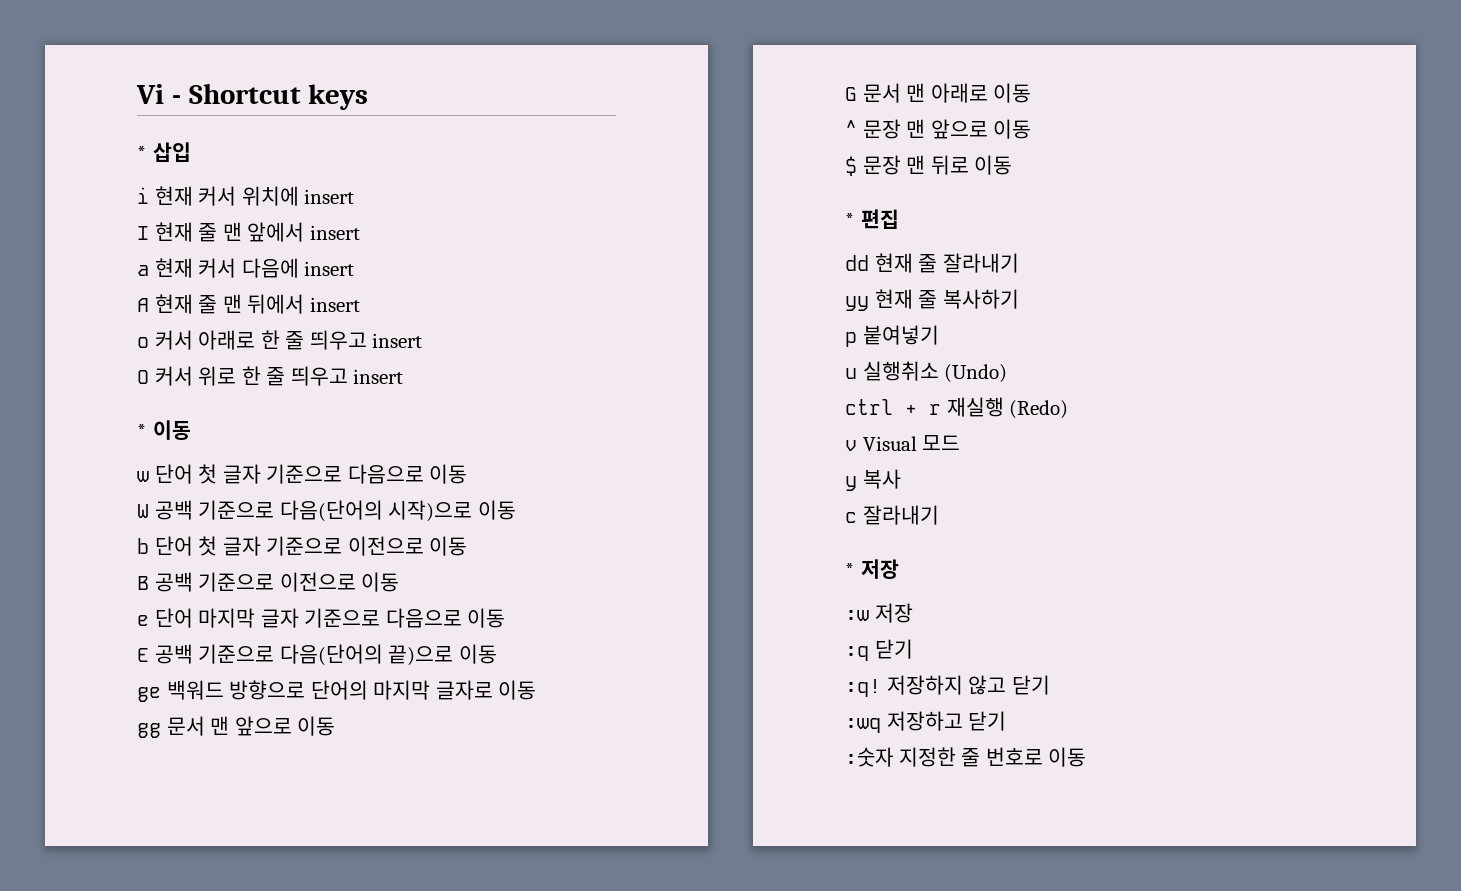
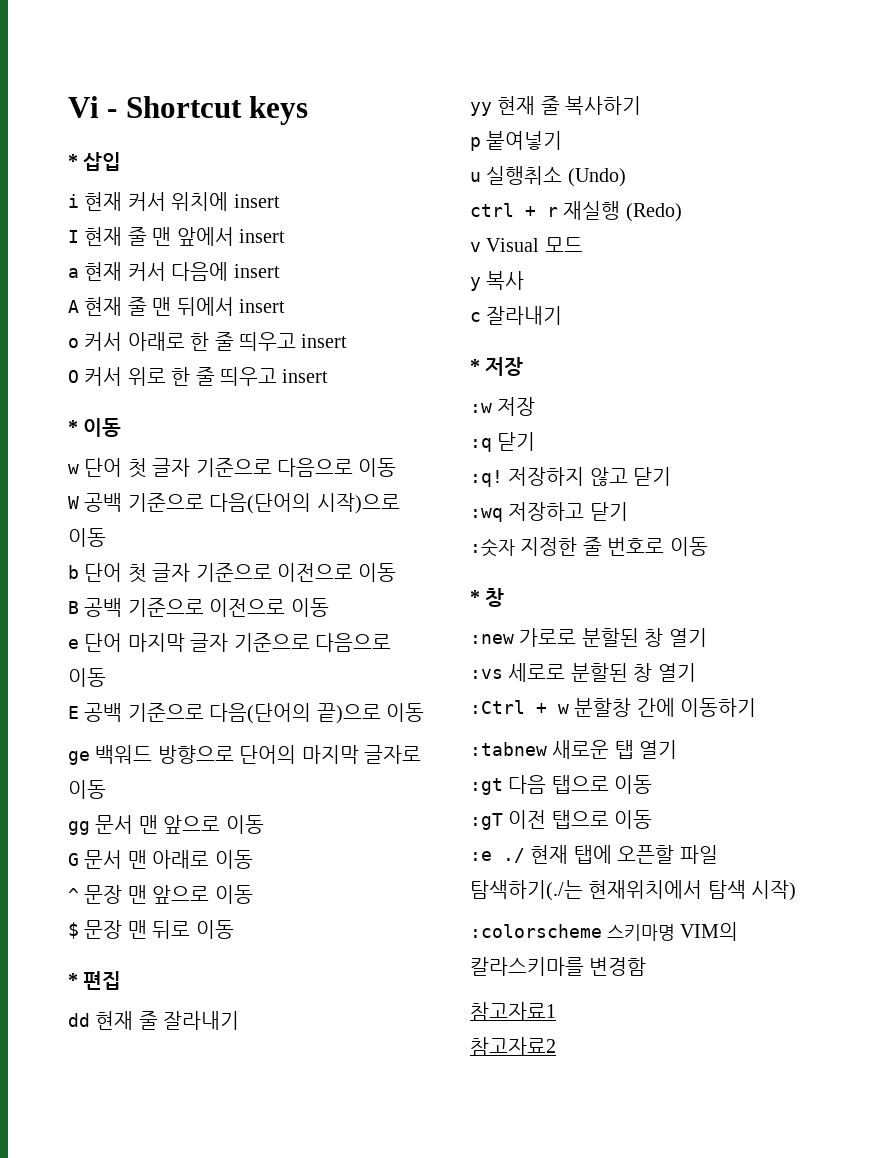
+ * 창
+ :new 가로로 분할된 창 열기
+ :vs 세로로 분할된 창 열기
+ :Ctrl + w 분할창 간에 이동하기
+ :tabnew 새로운 탭 열기
+ :gt 다음 탭으로 이동
+ :gT 이전 탭으로 이동
+ :e ./ 현재 탭에 오픈할 파일 탐색하기(./는 현재위치에서 탐색 시작)
+ :colorscheme 스키마명 VIM의 칼라스키마를 변경함
+ 참고자료1
+ 참고자료2

